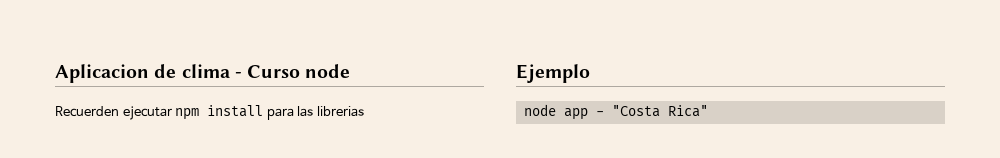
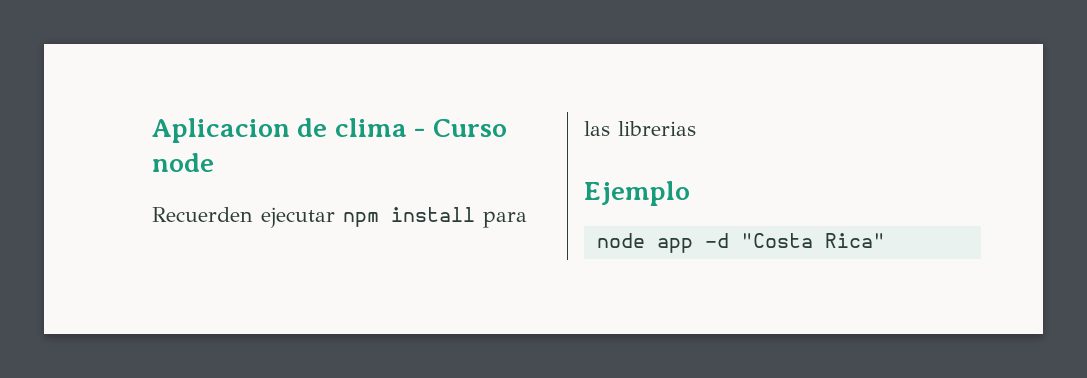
- node app - "Costa Rica"
+ node app -d "Costa Rica"

